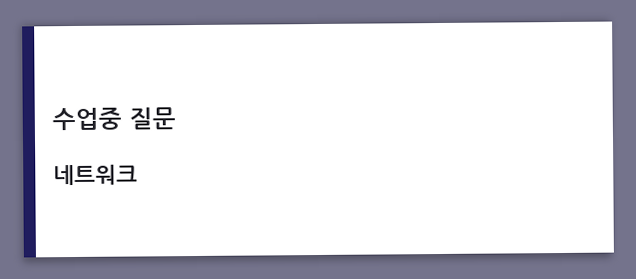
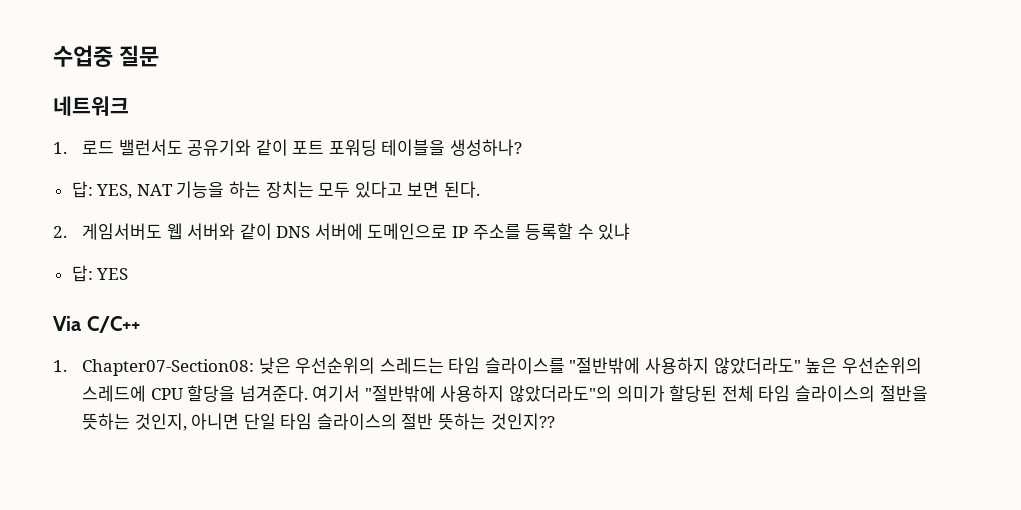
+ 1. 로드 밸런서도 공유기와 같이 포트 포워딩 테이블을 생성하나?
+ 답: YES, NAT 기능을 하는 장치는 모두 있다고 보면 된다.
+ 2. 게임서버도 웹 서버와 같이 DNS 서버에 도메인으로 IP 주소를 등록할 수 있냐
+ 답: YES
+ Via C/C++
+ 1. Chapter07-Section08: 낮은 우선순위의 스레드는 타임 슬라이스를 "절반밖에 사용하지 않았더라도" 높은 우선순위의 스레드에 CPU 할당을 넘겨준다. 여기서 "절반밖에 사용하지 않았더라도"의 의미가 할당된 전체 타임 슬라이스의 절반을 뜻하는 것인지, 아니면 단일 타임 슬라이스의 절반 뜻하는 것인지??

